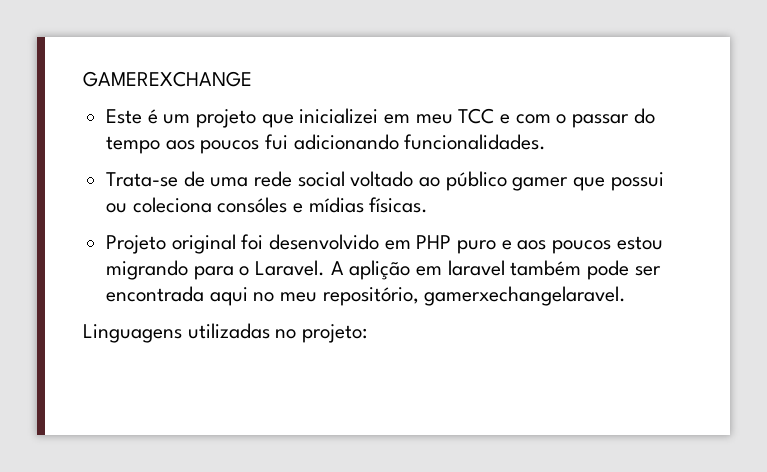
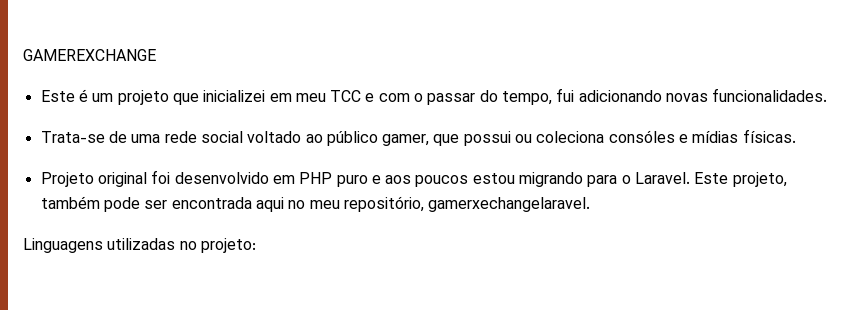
- Este é um projeto que inicializei em meu TCC e com o passar do tempo aos poucos fui adicionando funcionalidades.
+ Este é um projeto que inicializei em meu TCC e com o passar do tempo, fui adicionando novas funcionalidades.
- Trata-se de uma rede social voltado ao público gamer que possui ou coleciona consóles e mídias físicas.
+ Trata-se de uma rede social voltado ao público gamer, que possui ou coleciona consóles e mídias físicas.
- A aplição em laravel também pode ser encontrada aqui no meu repositório, gamerxechangelaravel.
+ Este projeto, também pode ser encontrada aqui no meu repositório, gamerxechangelaravel.

